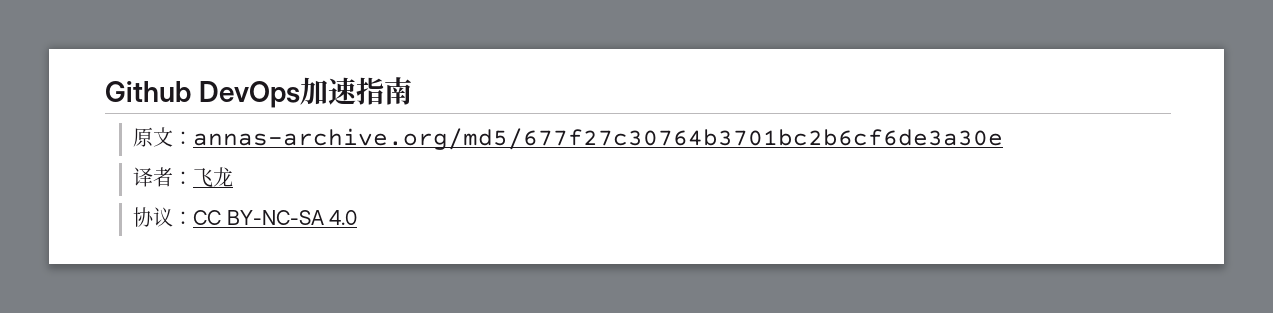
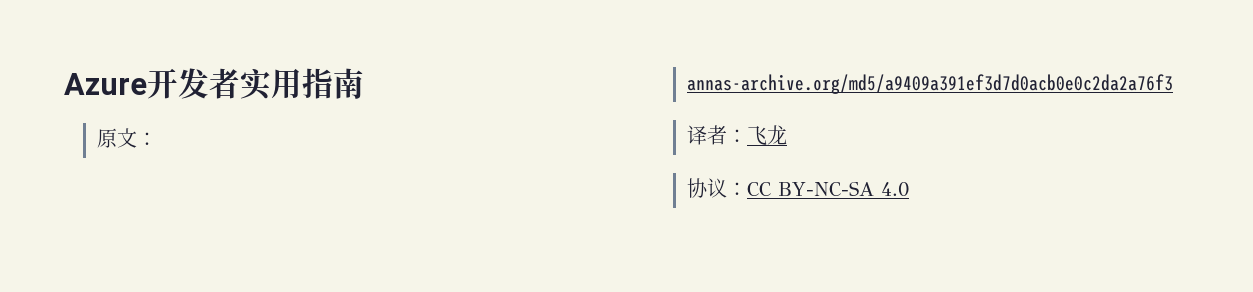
- Github DevOps加速指南
+ Azure开发者实用指南
- 原文：annas-archive.org/md5/677f27c30764b3701bc2b6cf6de3a30e
+ 原文：annas-archive.org/md5/a9409a391ef3d7d0acb0e0c2da2a76f3

